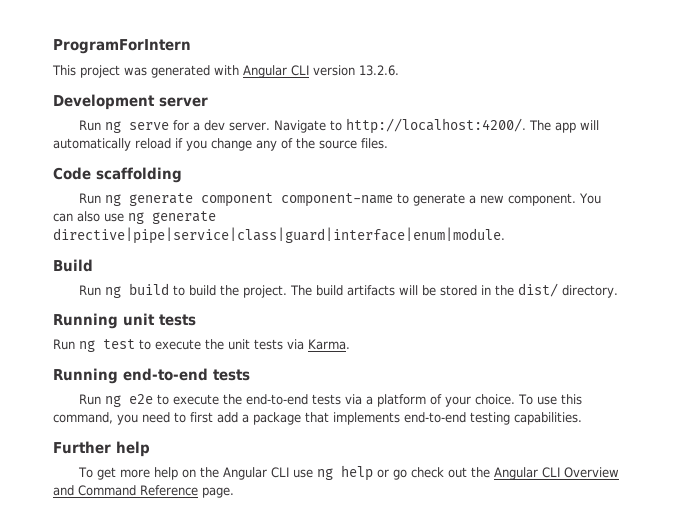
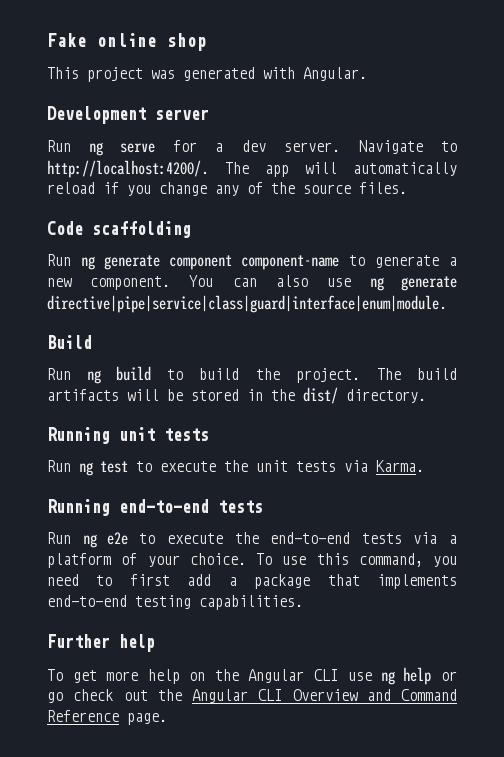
- ProgramForIntern
+ Fake online shop
- This project was generated with Angular CLI version 13.2.6.
+ This project was generated with Angular.

